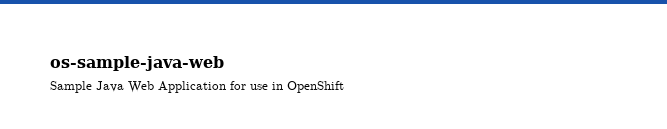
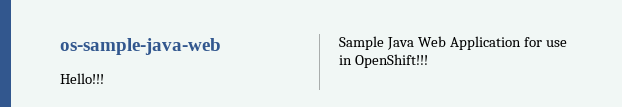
+ Hello!!!
- Sample Java Web Application for use in OpenShift
+ Sample Java Web Application for use in OpenShift!!!

